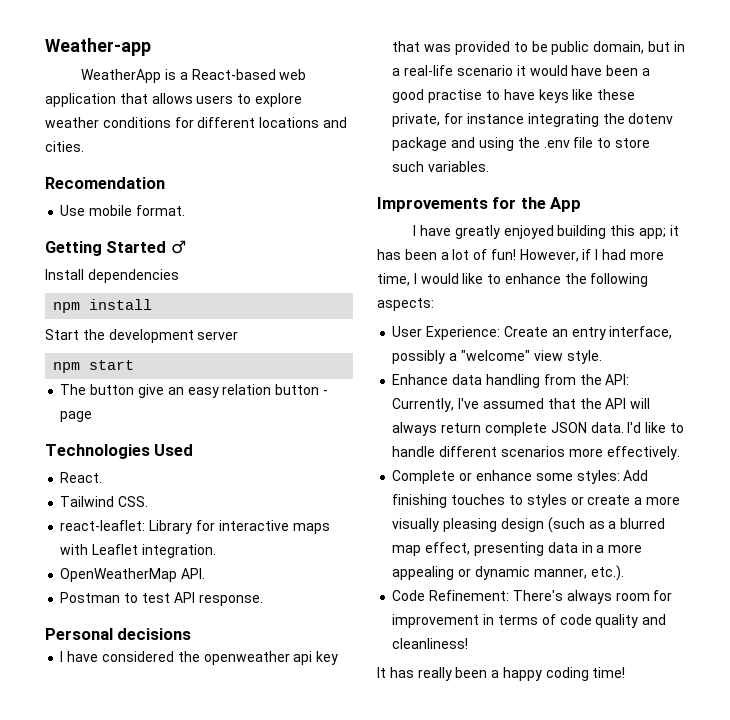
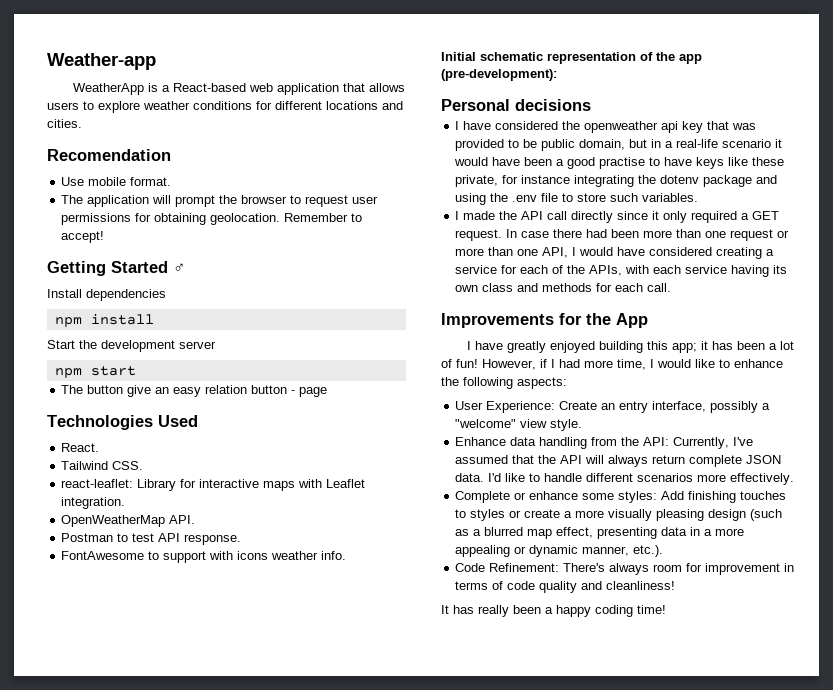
+ The application will prompt the browser to request user permissions for obtaining geolocation. Remember to accept!
+ FontAwesome to support with icons weather info.
+ Initial schematic representation of the app (pre-development):
+ I made the API call directly since it only required a GET request. In case there had been more than one request or more than one API, I would have considered creating a service for each of the APIs, with each service having its own class and methods for each call.

